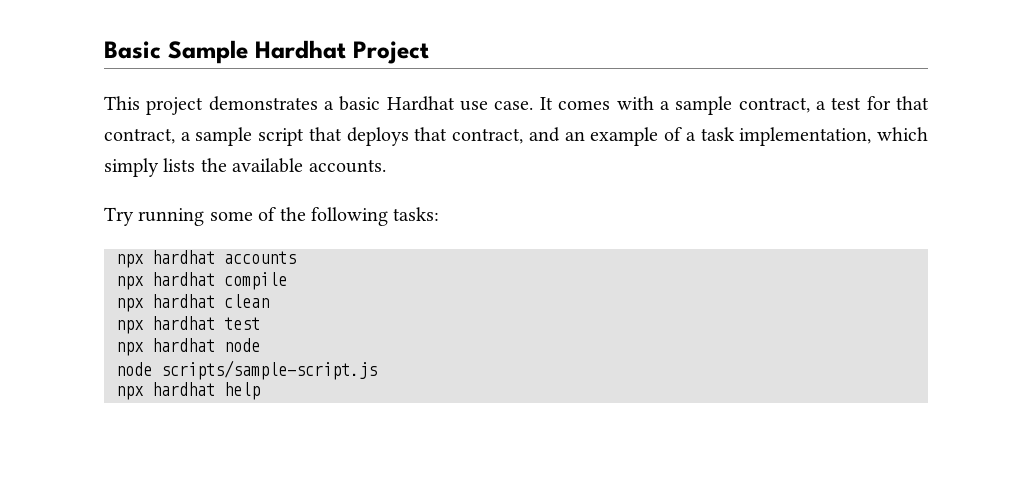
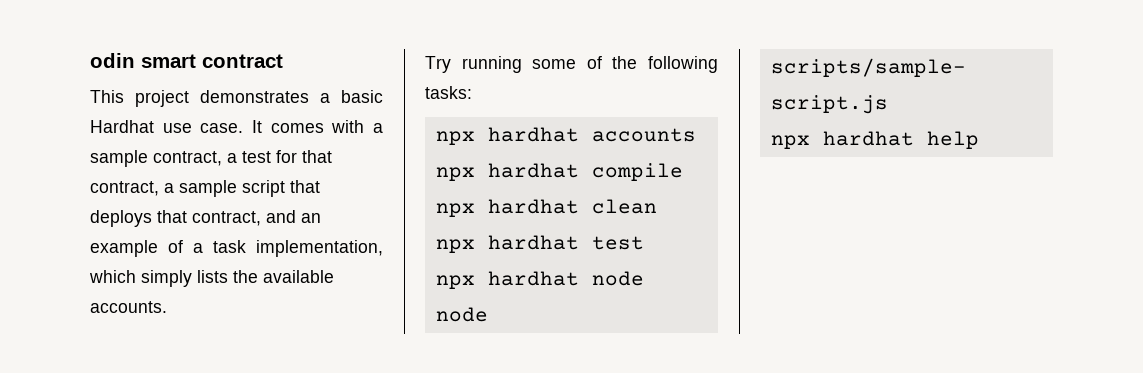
- Basic Sample Hardhat Project
+ odin smart contract

